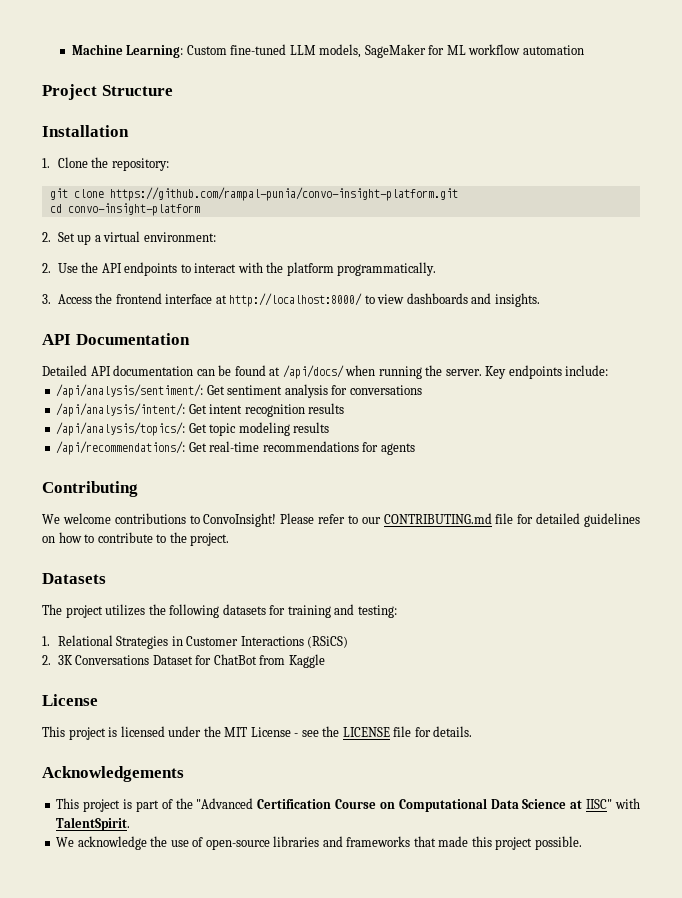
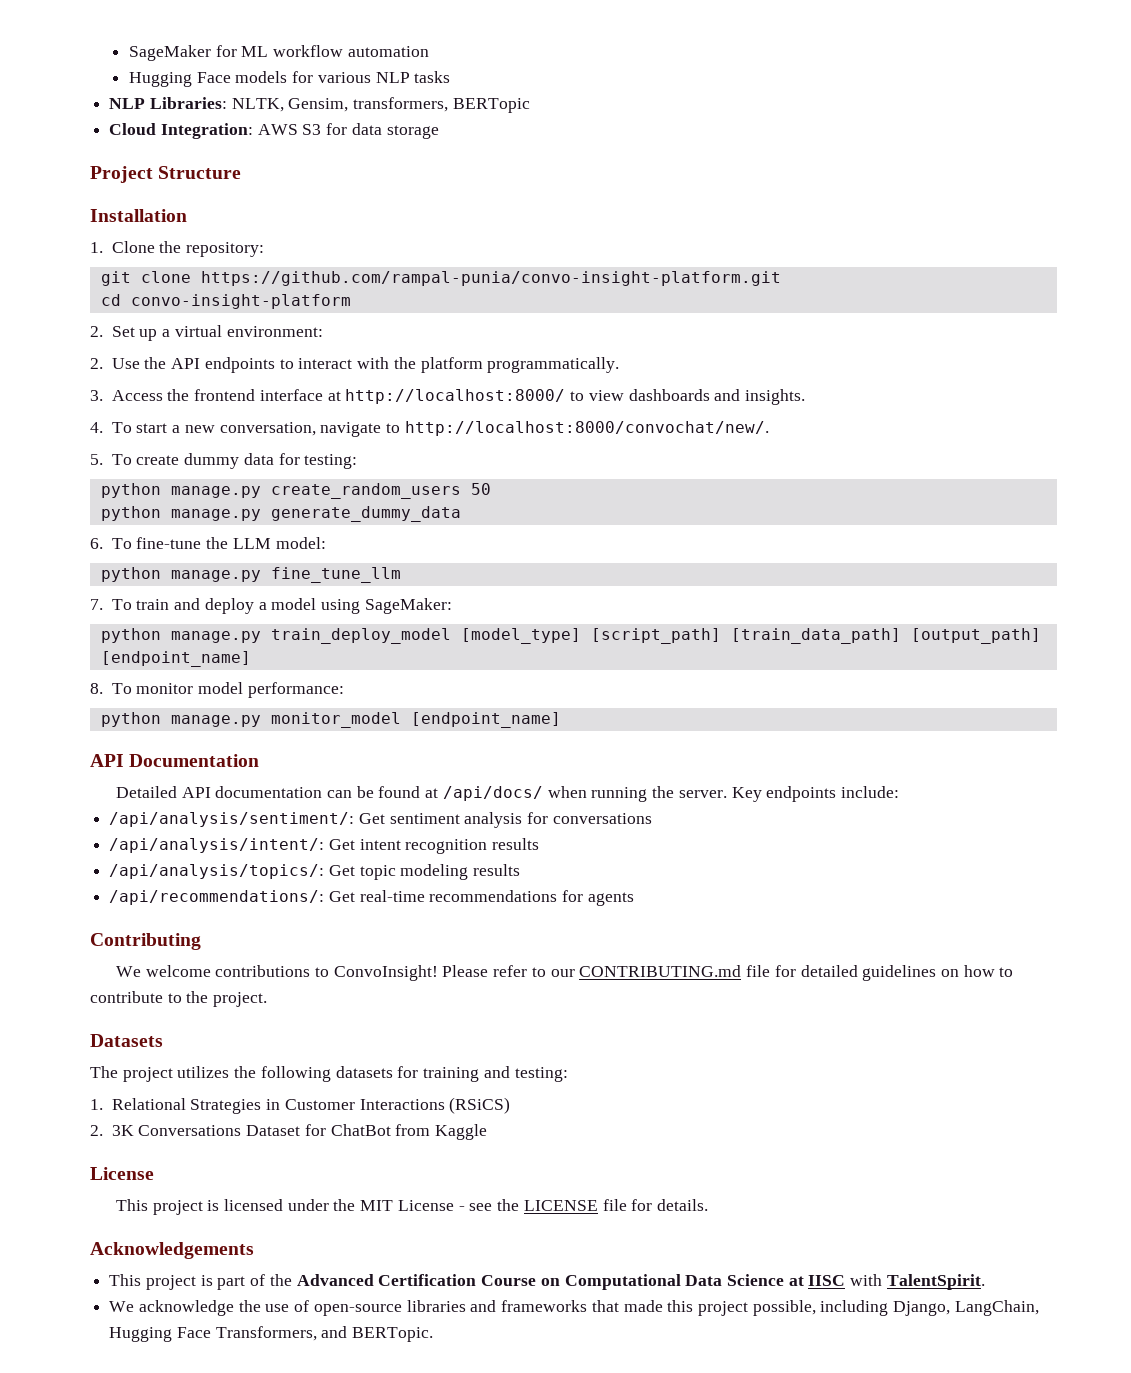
- Machine Learning: Custom fine-tuned LLM models, SageMaker for ML workflow automation
+ SageMaker for ML workflow automation
+ Hugging Face models for various NLP tasks
+ NLP Libraries: NLTK, Gensim, transformers, BERTopic
+ Cloud Integration: AWS S3 for data storage
+ 4. To start a new conversation, navigate to http://localhost:8000/convochat/new/.
+ 5. To create dummy data for testing:
+ python manage.py create_random_users 50
+ python manage.py generate_dummy_data
+ 6. To fine-tune the LLM model:
+ python manage.py fine_tune_llm
+ 7. To train and deploy a model using SageMaker:
+ python manage.py train_deploy_model [model_type] [script_path] [train_data_path] [output_path] [endpoint_name]
+ 8. To monitor model performance:
+ python manage.py monitor_model [endpoint_name]
- This project is part of the "Advanced Certification Course on Computational Data Science at IISC" with TalentSpirit.
+ This project is part of the Advanced Certification Course on Computational Data Science at IISC with TalentSpirit.
- We acknowledge the use of open-source libraries and frameworks that made this project possible.
+ We acknowledge the use of open-source libraries and frameworks that made this project possible, including Django, LangChain, Hugging Face Transformers, and BERTopic.

